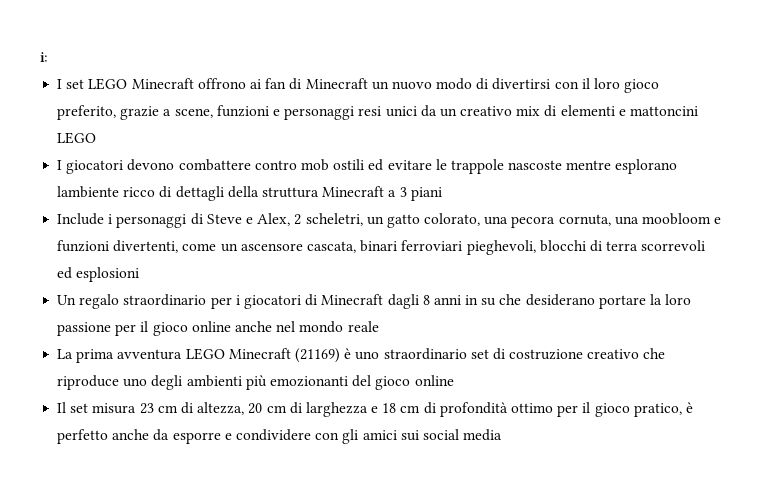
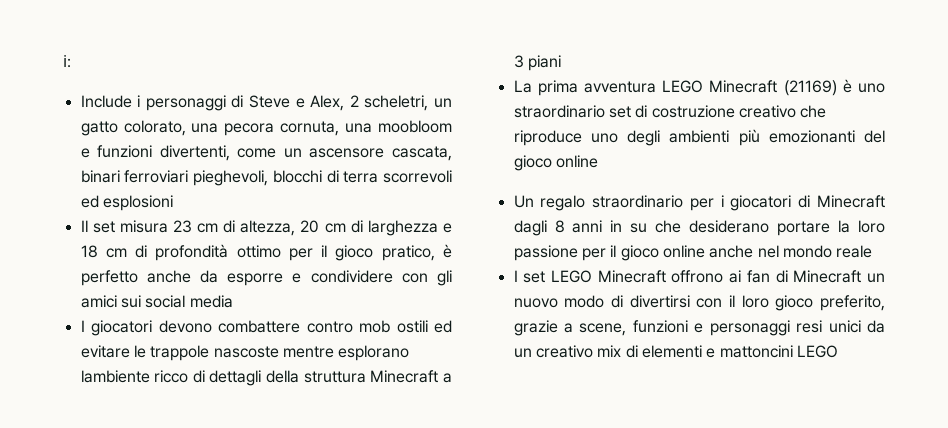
+ Include i personaggi di Steve e Alex, 2 scheletri, un gatto colorato, una pecora cornuta, una moobloom e funzioni divertenti, come un ascensore cascata, binari ferroviari pieghevoli, blocchi di terra scorrevoli ed esplosioni
+ Il set misura 23 cm di altezza, 20 cm di larghezza e 18 cm di profondità ottimo per il gioco pratico, è perfetto anche da esporre e condividere con gli amici sui social media
+ I giocatori devono combattere contro mob ostili ed evitare le trappole nascoste mentre esplorano lambiente ricco di dettagli della struttura Minecraft a 3 piani
+ La prima avventura LEGO Minecraft (21169) è uno straordinario set di costruzione creativo che riproduce uno degli ambienti più emozionanti del gioco online
+ Un regalo straordinario per i giocatori di Minecraft dagli 8 anni in su che desiderano portare la loro passione per il gioco online anche nel mondo reale
- I giocatori devono combattere contro mob ostili ed evitare le trappole nascoste mentre esplorano lambiente ricco di dettagli della struttura Minecraft a 3 piani
- Include i personaggi di Steve e Alex, 2 scheletri, un gatto colorato, una pecora cornuta, una moobloom e funzioni divertenti, come un ascensore cascata, binari ferroviari pieghevoli, blocchi di terra scorrevoli ed esplosioni
- Un regalo straordinario per i giocatori di Minecraft dagli 8 anni in su che desiderano portare la loro passione per il gioco online anche nel mondo reale
- La prima avventura LEGO Minecraft (21169) è uno straordinario set di costruzione creativo che riproduce uno degli ambienti più emozionanti del gioco online
- Il set misura 23 cm di altezza, 20 cm di larghezza e 18 cm di profondità ottimo per il gioco pratico, è perfetto anche da esporre e condividere con gli amici sui social media

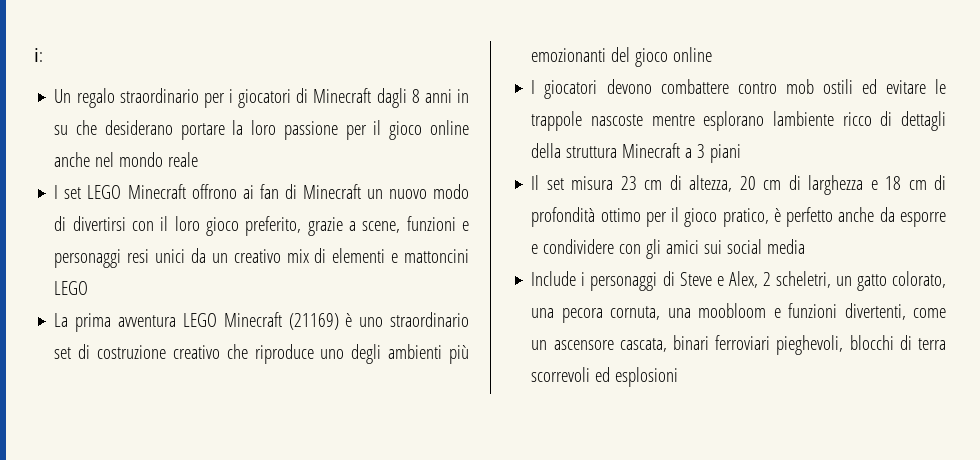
- Include i personaggi di Steve e Alex, 2 scheletri, un gatto colorato, una pecora cornuta, una moobloom e funzioni divertenti, come un ascensore cascata, binari ferroviari pieghevoli, blocchi di terra scorrevoli ed esplosioni
- Il set misura 23 cm di altezza, 20 cm di larghezza e 18 cm di profondità ottimo per il gioco pratico, è perfetto anche da esporre e condividere con gli amici sui social media
- I giocatori devono combattere contro mob ostili ed evitare le trappole nascoste mentre esplorano lambiente ricco di dettagli della struttura Minecraft a 3 piani
- La prima avventura LEGO Minecraft (21169) è uno straordinario set di costruzione creativo che riproduce uno degli ambienti più emozionanti del gioco online
+ La prima avventura LEGO Minecraft (21169) è uno straordinario set di costruzione creativo che riproduce uno degli ambienti più emozionanti del gioco online
+ I giocatori devono combattere contro mob ostili ed evitare le trappole nascoste mentre esplorano lambiente ricco di dettagli della struttura Minecraft a 3 piani
+ Il set misura 23 cm di altezza, 20 cm di larghezza e 18 cm di profondità ottimo per il gioco pratico, è perfetto anche da esporre e condividere con gli amici sui social media
+ Include i personaggi di Steve e Alex, 2 scheletri, un gatto colorato, una pecora cornuta, una moobloom e funzioni divertenti, come un ascensore cascata, binari ferroviari pieghevoli, blocchi di terra scorrevoli ed esplosioni

